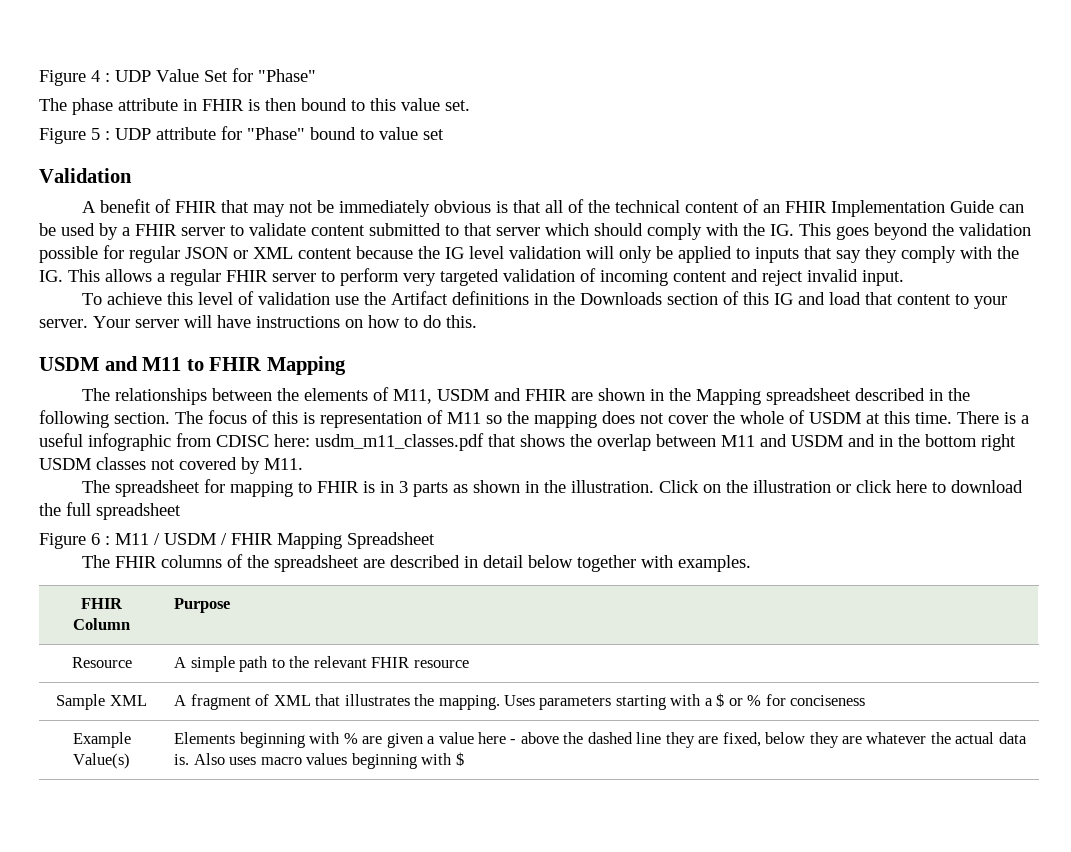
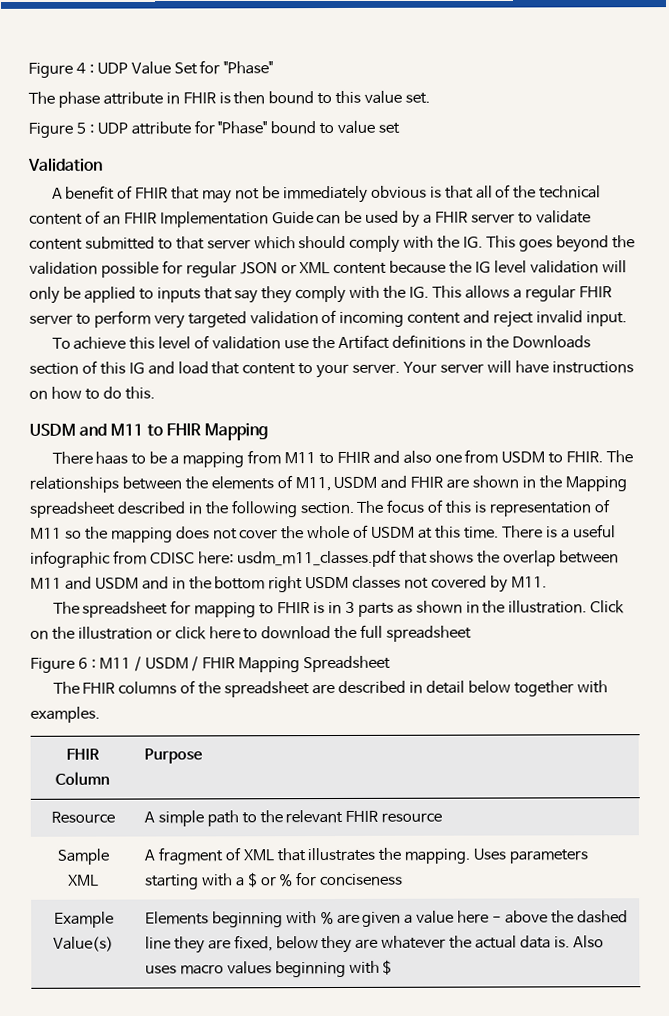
+ There haas to be a mapping from M11 to FHIR and also one from USDM to FHIR.

